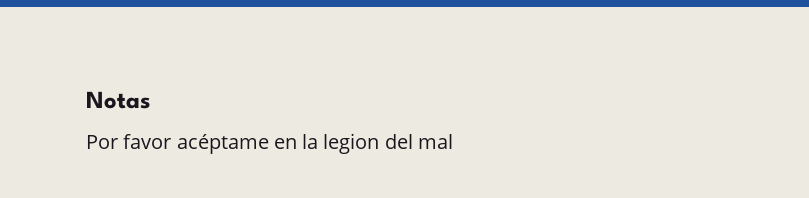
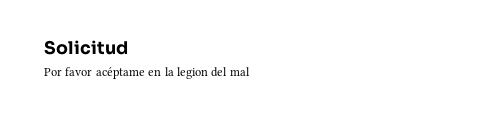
- Notas
+ Solicitud

